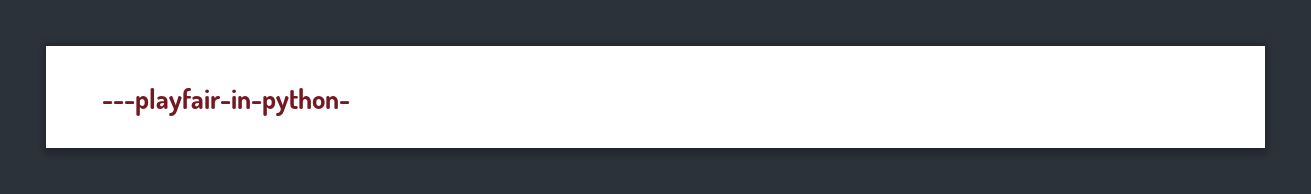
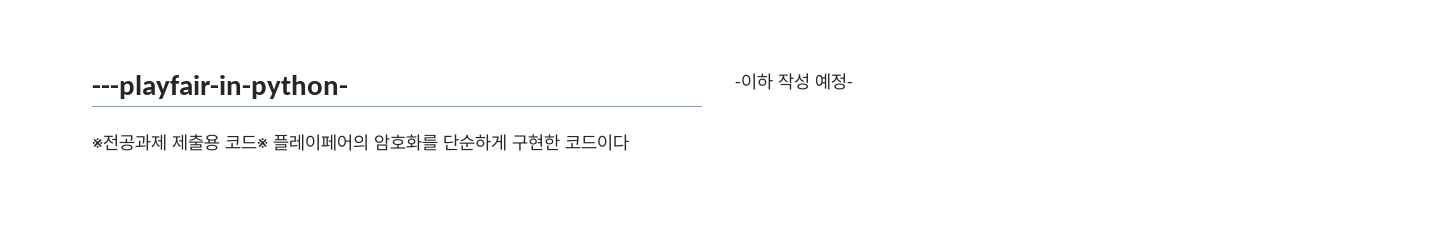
+ ※전공과제 제출용 코드※ 플레이페어의 암호화를 단순하게 구현한 코드이다
+ -이하 작성 예정-

